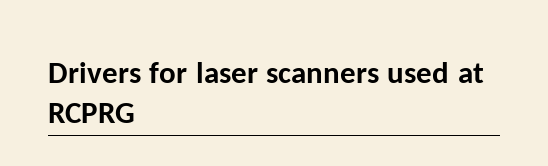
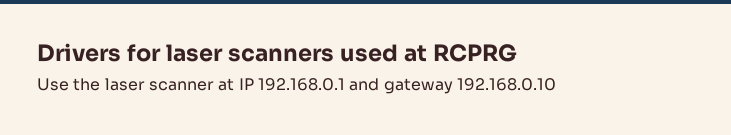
+ Use the laser scanner at IP 192.168.0.1 and gateway 192.168.0.10

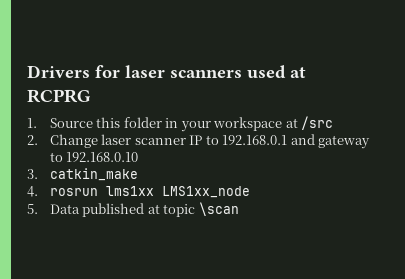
- Use the laser scanner at IP 192.168.0.1 and gateway 192.168.0.10
+ 1. Source this folder in your workspace at /src
+ 2. Change laser scanner IP to 192.168.0.1 and gateway to 192.168.0.10
+ 3. catkin_make
+ 4. rosrun lms1xx LMS1xx_node
+ 5. Data published at topic \scan

